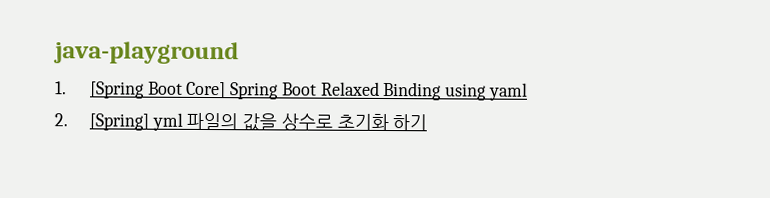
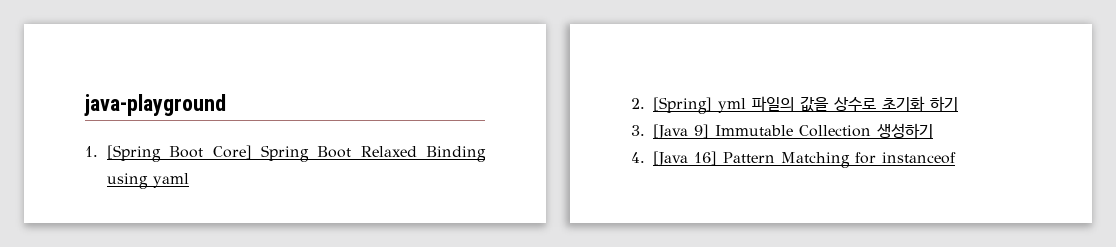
+ 3. [Java 9] Immutable Collection 생성하기
+ 4. [Java 16] Pattern Matching for instanceof

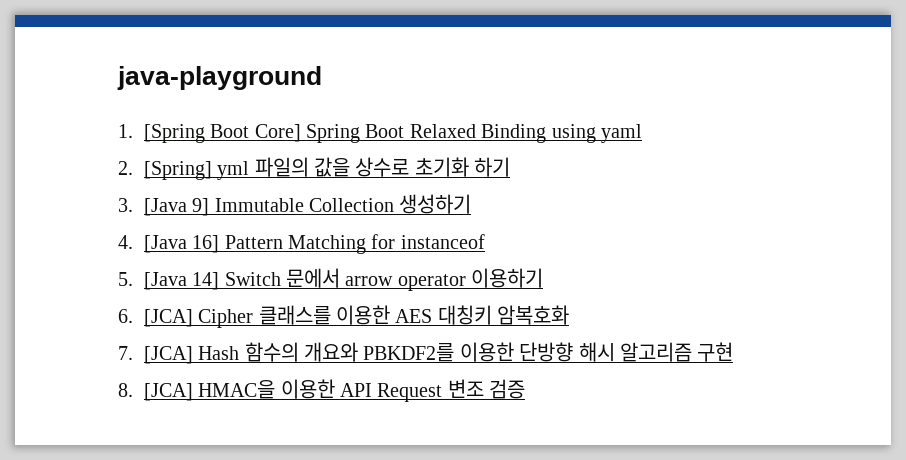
+ 5. [Java 14] Switch 문에서 arrow operator 이용하기
+ 6. [JCA] Cipher 클래스를 이용한 AES 대칭키 암복호화
+ 7. [JCA] Hash 함수의 개요와 PBKDF2를 이용한 단방향 해시 알고리즘 구현
+ 8. [JCA] HMAC을 이용한 API Request 변조 검증

